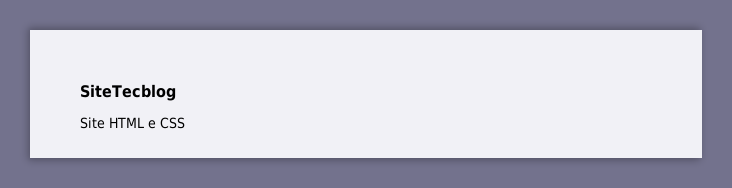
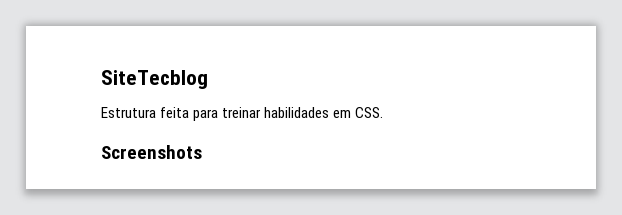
- Site HTML e CSS
+ Estrutura feita para treinar habilidades em CSS.
+ Screenshots

